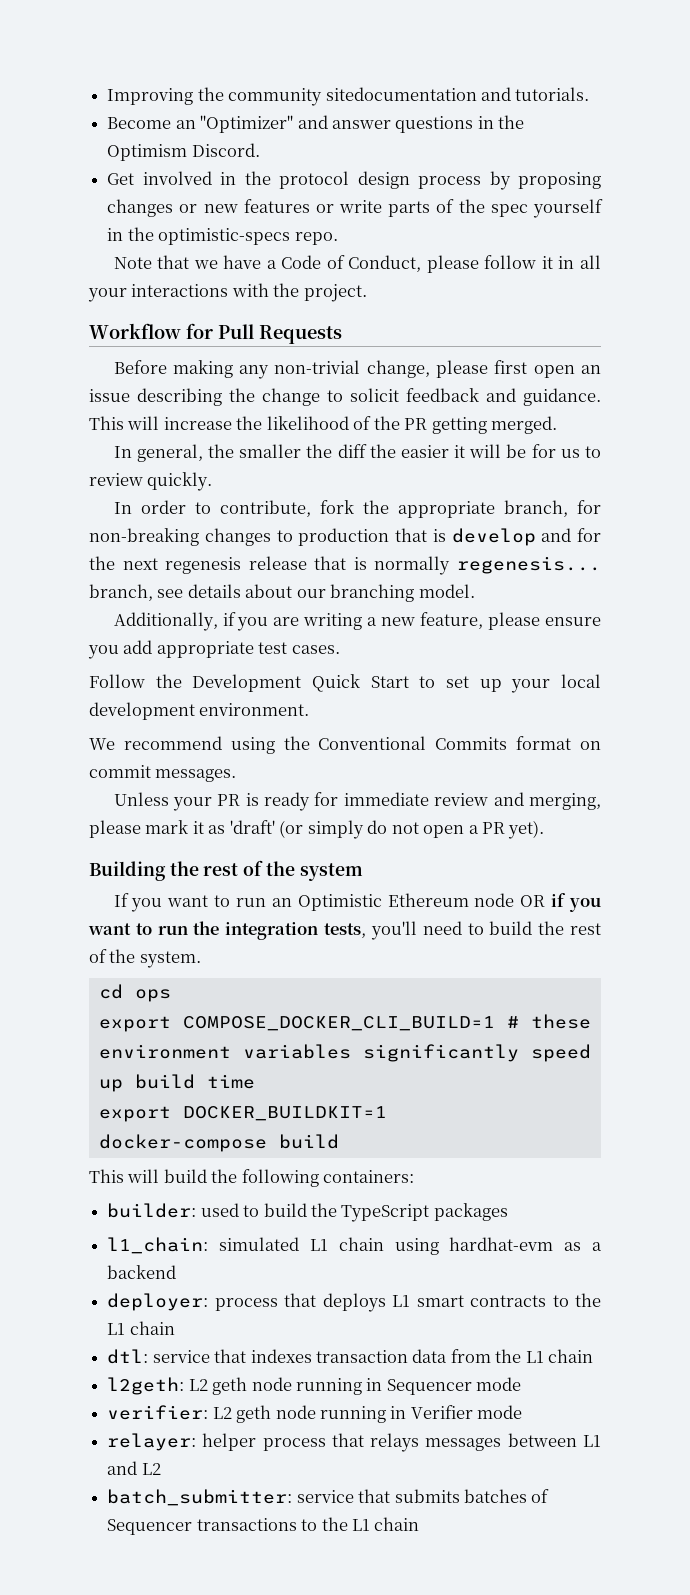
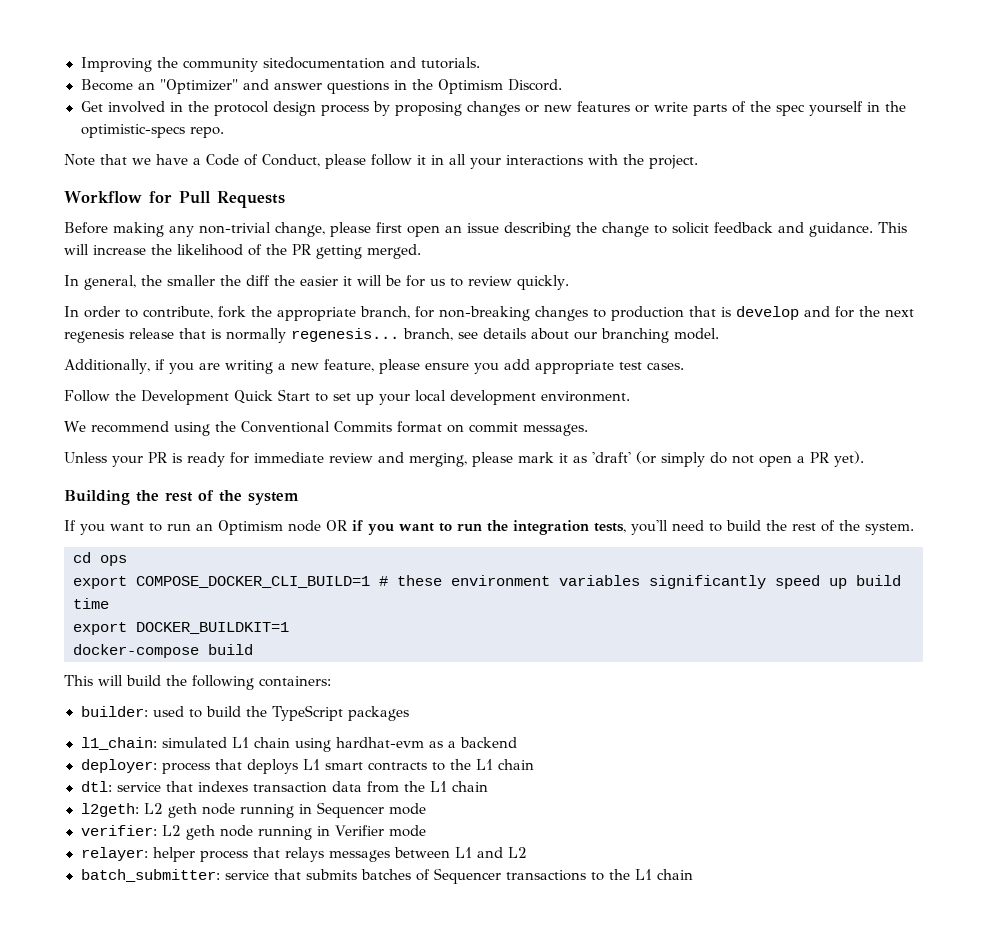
- If you want to run an Optimistic Ethereum node OR if you want to run the integration tests, you'll need to build the rest of the system.
+ If you want to run an Optimism node OR if you want to run the integration tests, you'll need to build the rest of the system.

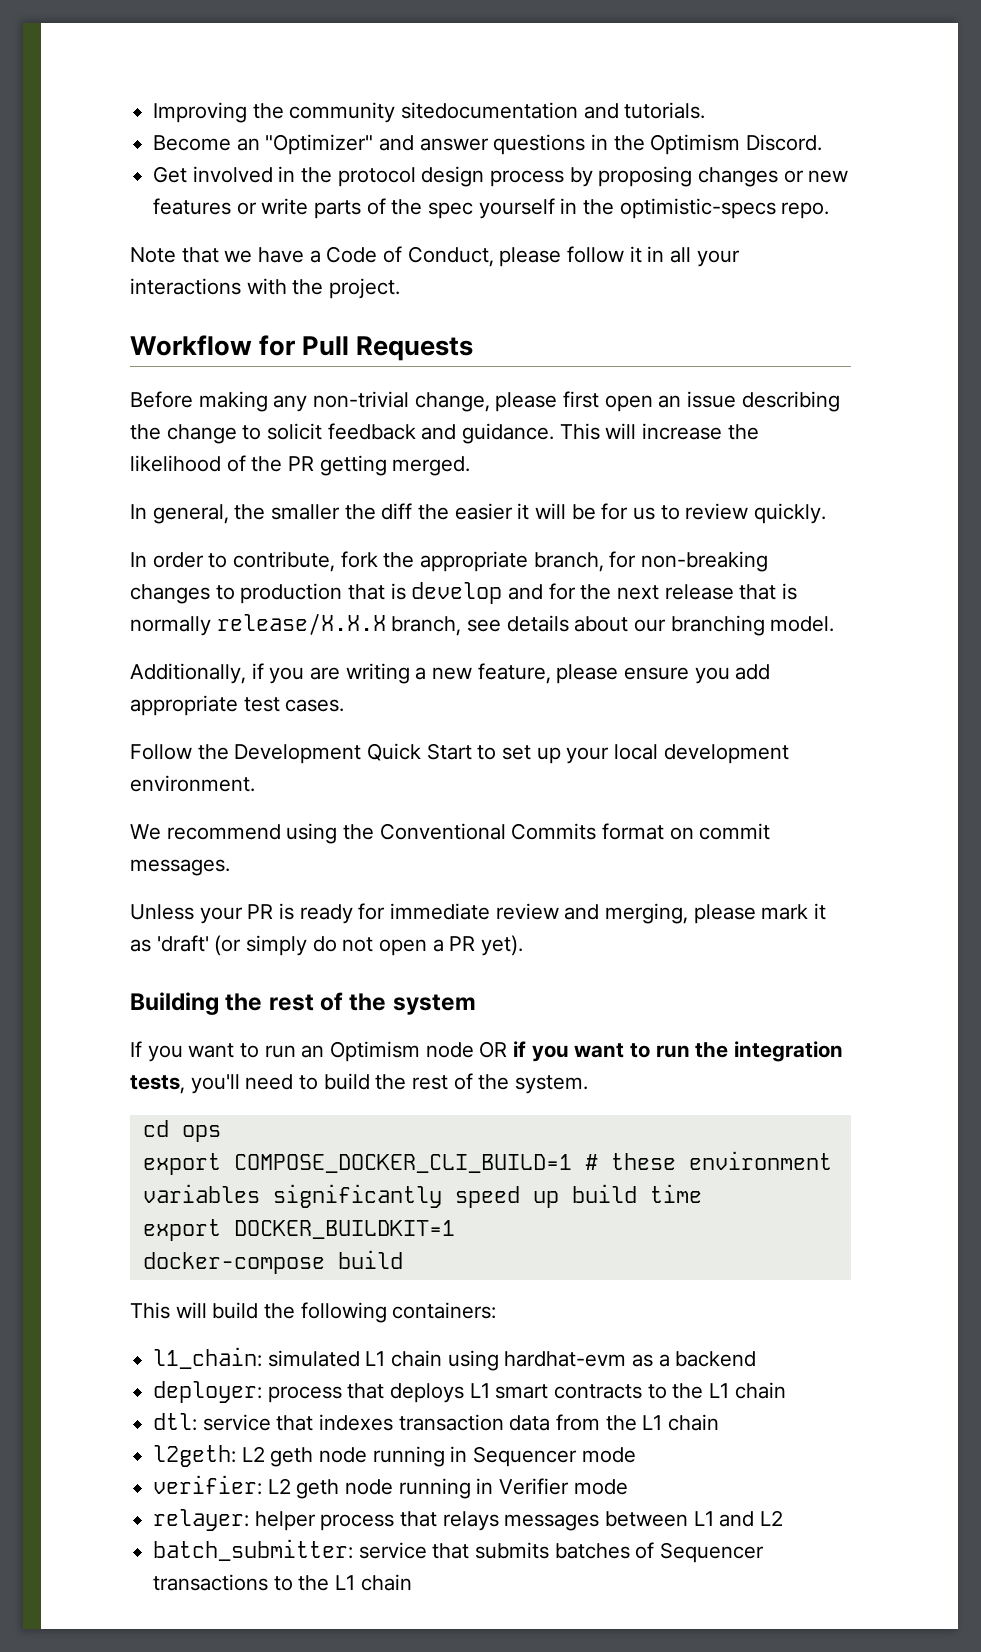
- In order to contribute, fork the appropriate branch, for non-breaking changes to production that is develop and for the next regenesis release that is normally regenesis... branch, see details about our branching model.
+ In order to contribute, fork the appropriate branch, for non-breaking changes to production that is develop and for the next release that is normally release/X.X.X branch, see details about our branching model.
- builder: used to build the TypeScript packages

